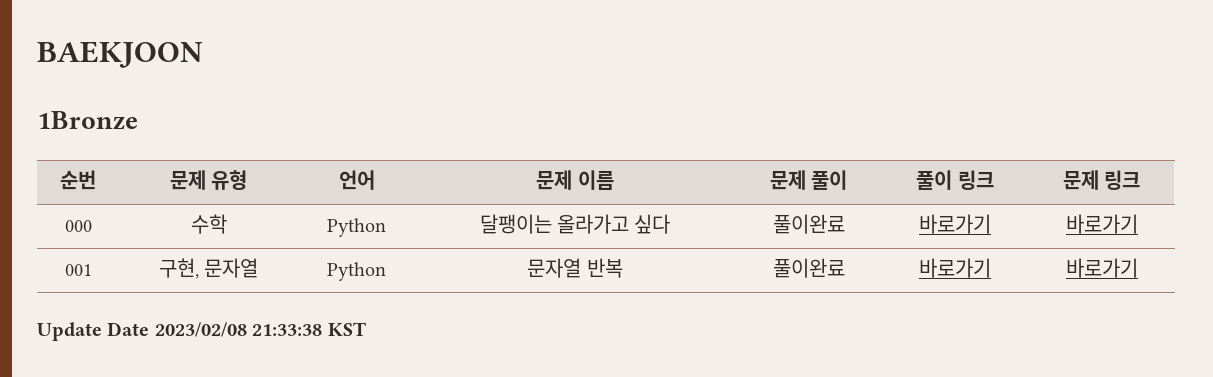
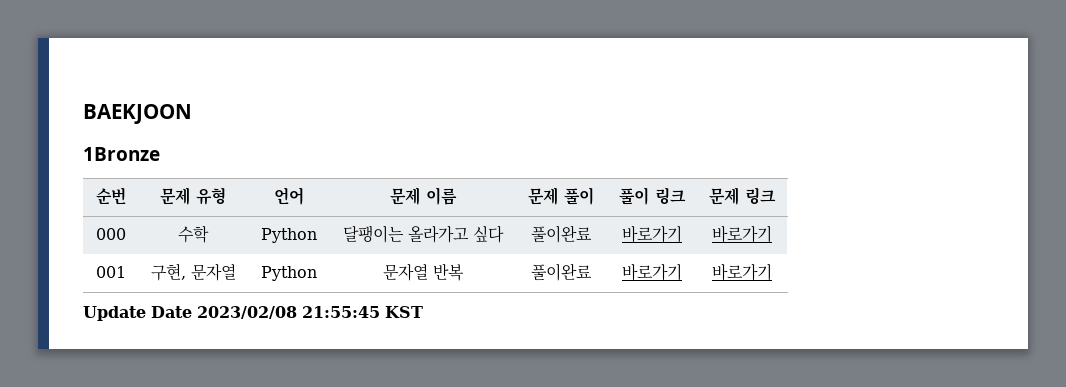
- Update Date 2023/02/08 21:33:38 KST
+ Update Date 2023/02/08 21:55:45 KST

